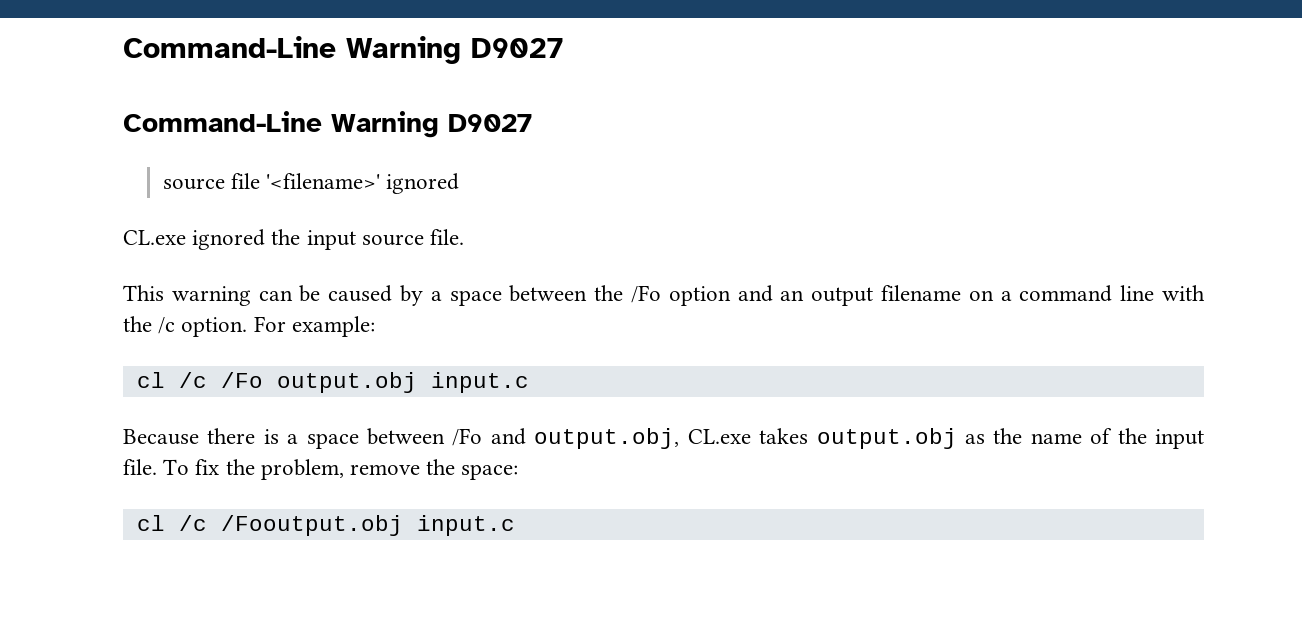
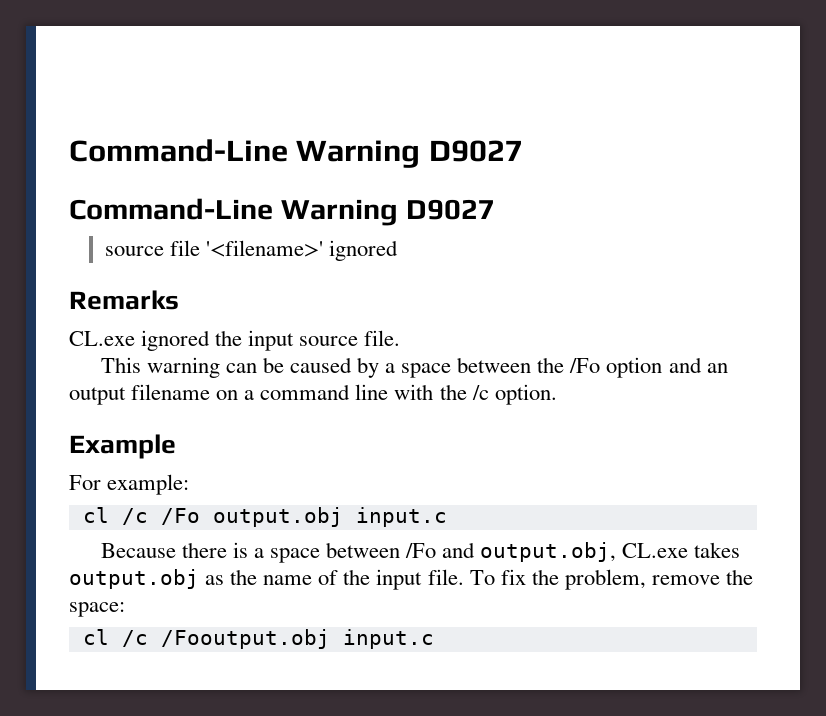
+ Remarks
- This warning can be caused by a space between the /Fo option and an output filename on a command line with the /c option. For example:
+ This warning can be caused by a space between the /Fo option and an output filename on a command line with the /c option.
+ Example
+ For example:

